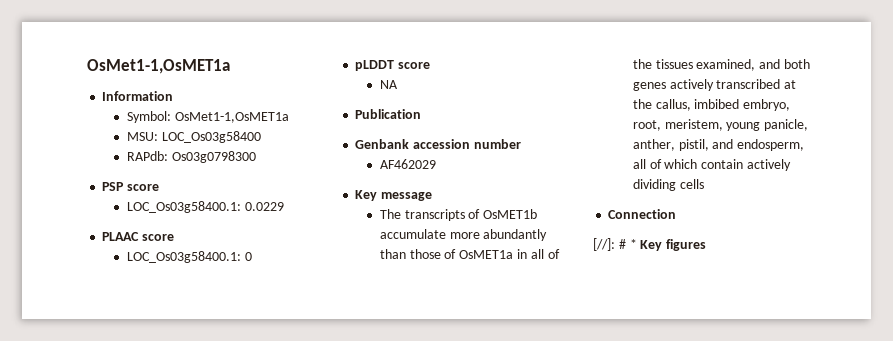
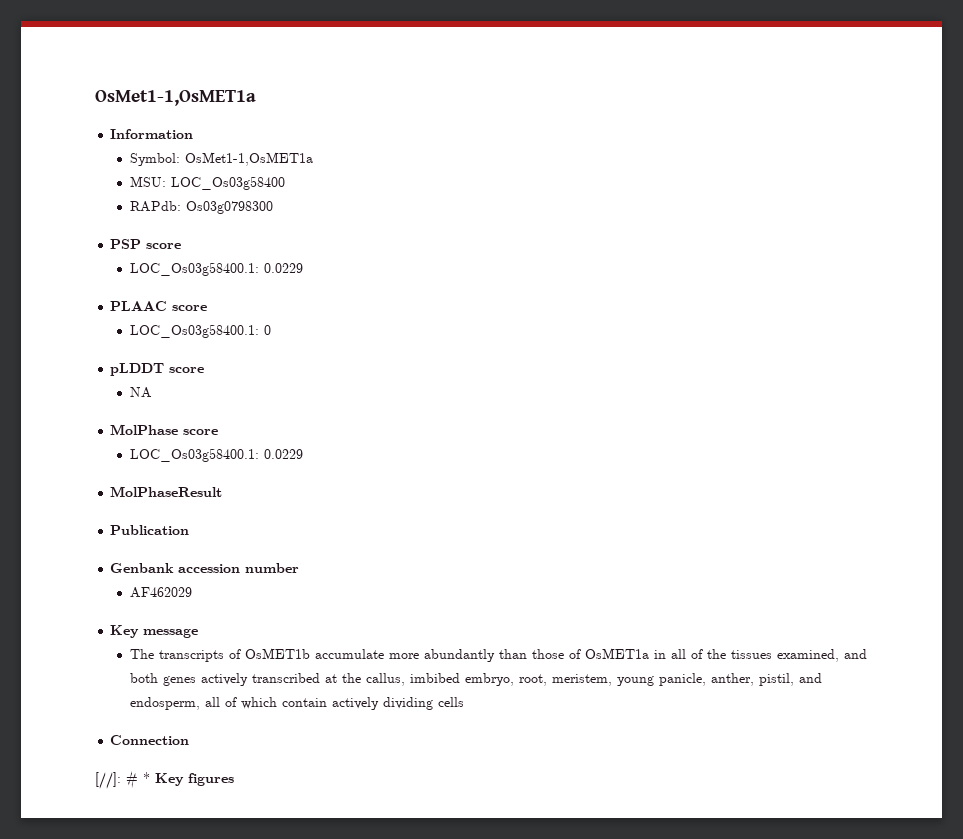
+ MolPhase score
+ LOC_Os03g58400.1: 0.0229
+ MolPhaseResult

